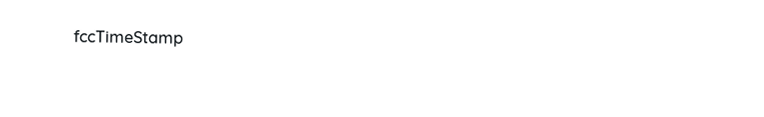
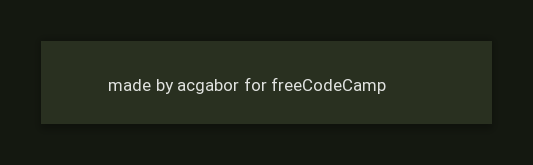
- fccTimeStamp
+ made by acgabor for freeCodeCamp

